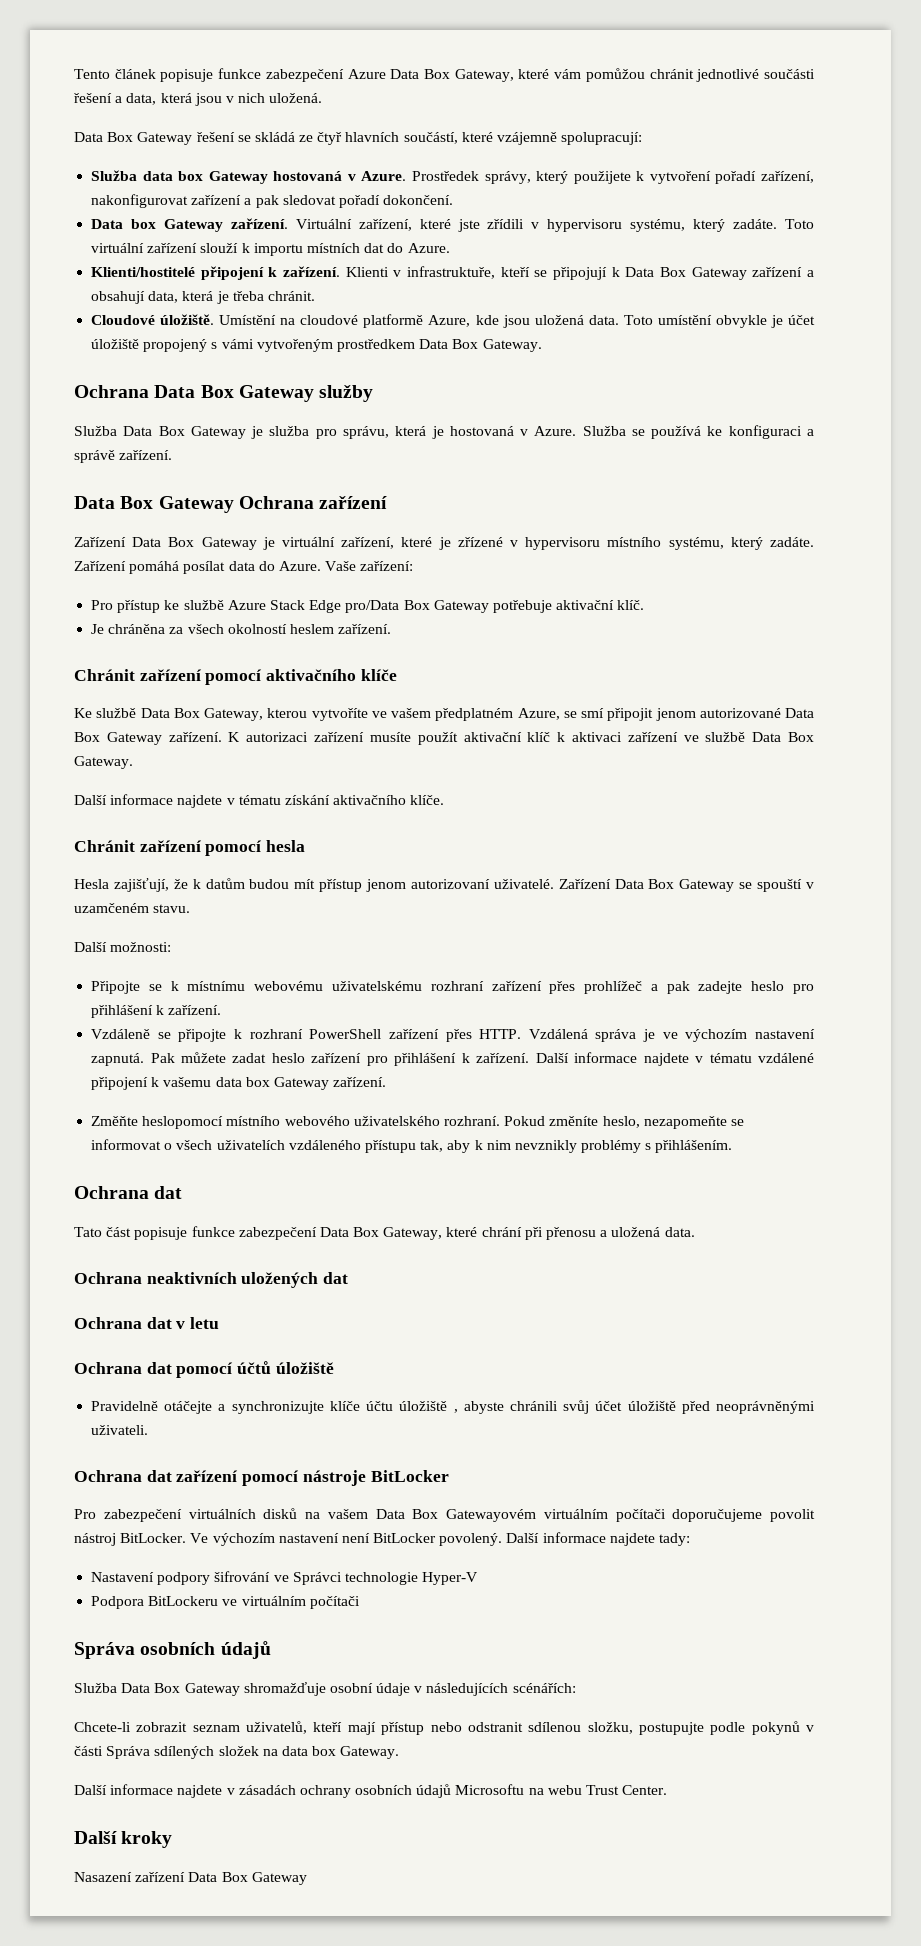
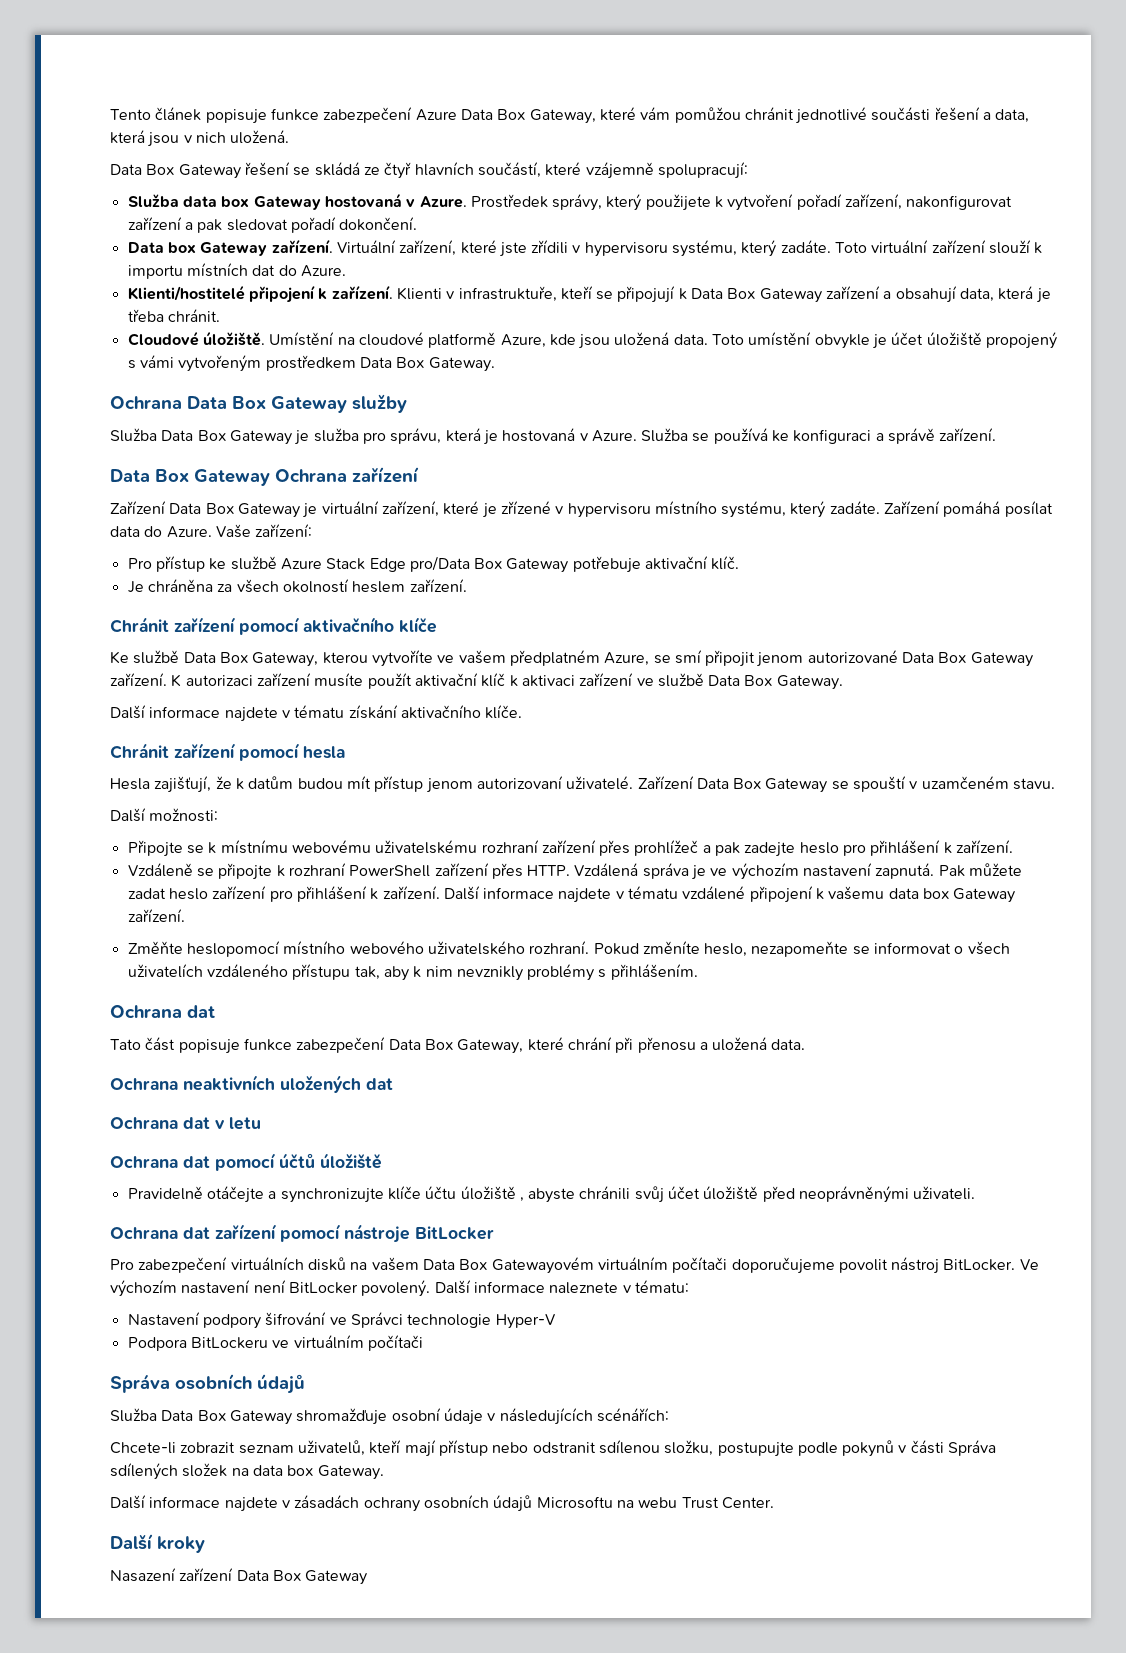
- Další informace najdete tady:
+ Další informace naleznete v tématu:

